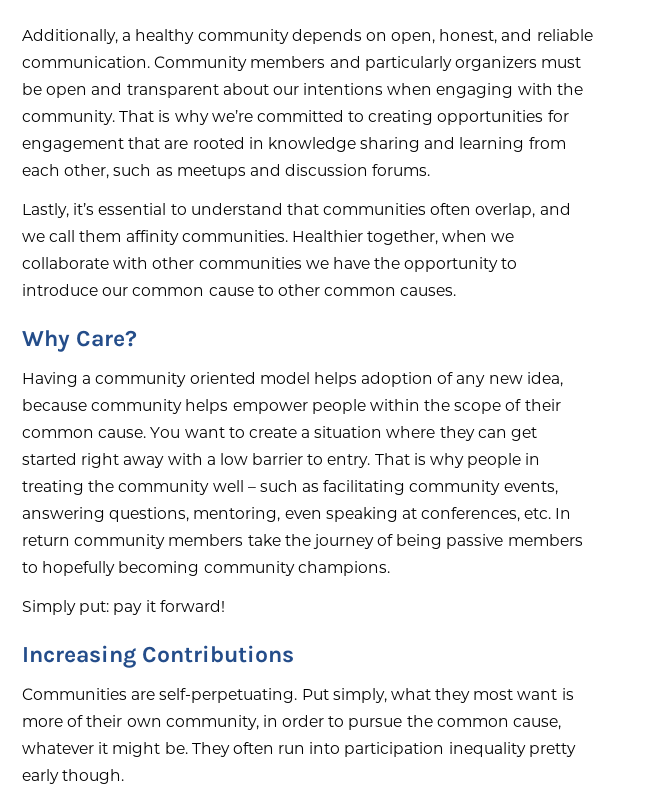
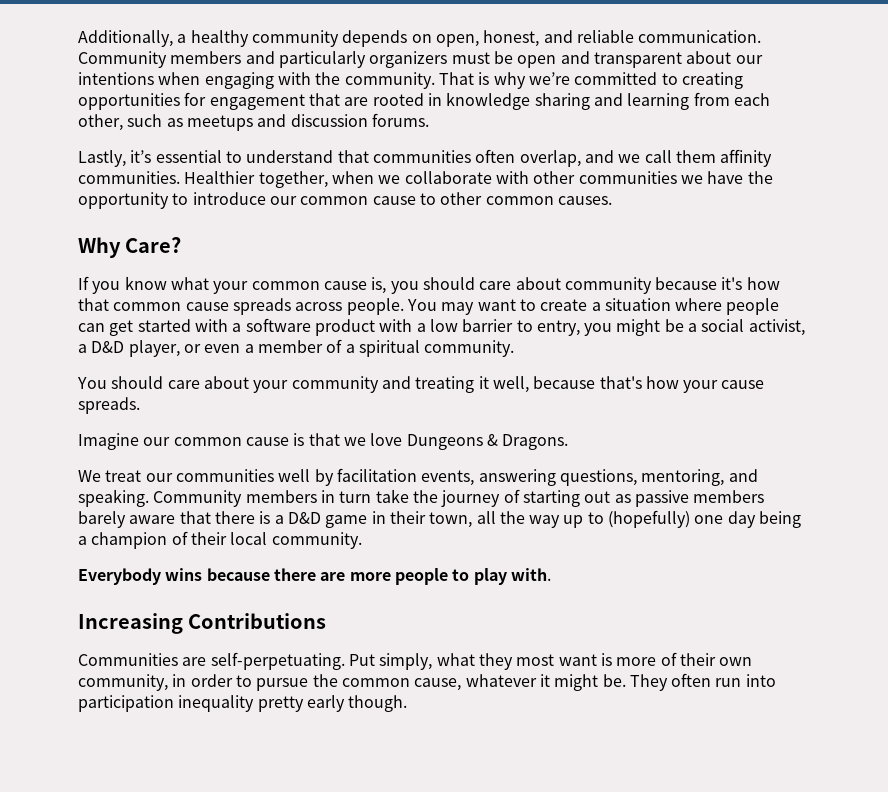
- Having a community oriented model helps adoption of any new idea, because community helps empower people within the scope of their common cause. You want to create a situation where they can get started right away with a low barrier to entry. That is why people in treating the community well – such as facilitating community events, answering questions, mentoring, even speaking at conferences, etc. In return community members take the journey of being passive members to hopefully becoming community champions.
- Simply put: pay it forward!
+ If you know what your common cause is, you should care about community because it's how that common cause spreads across people. You may want to create a situation where people can get started with a software product with a low barrier to entry, you might be a social activist, a D&D player, or even a member of a spiritual community.
+ You should care about your community and treating it well, because that's how your cause spreads.
+ Imagine our common cause is that we love Dungeons & Dragons.
+ We treat our communities well by facilitation events, answering questions, mentoring, and speaking. Community members in turn take the journey of starting out as passive members barely aware that there is a D&D game in their town, all the way up to (hopefully) one day being a champion of their local community.
+ Everybody wins because there are more people to play with.

